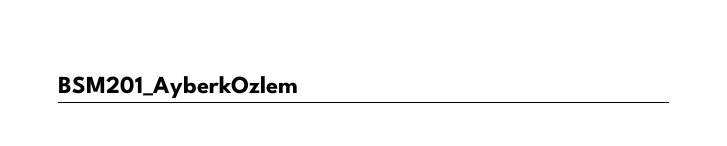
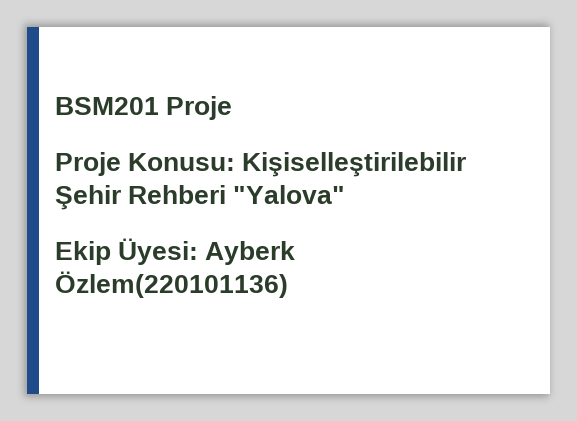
- BSM201_AyberkOzlem
+ BSM201 Proje
+ Proje Konusu: Kişiselleştirilebilir Şehir Rehberi "Yalova"
+ Ekip Üyesi: Ayberk Özlem(220101136)

